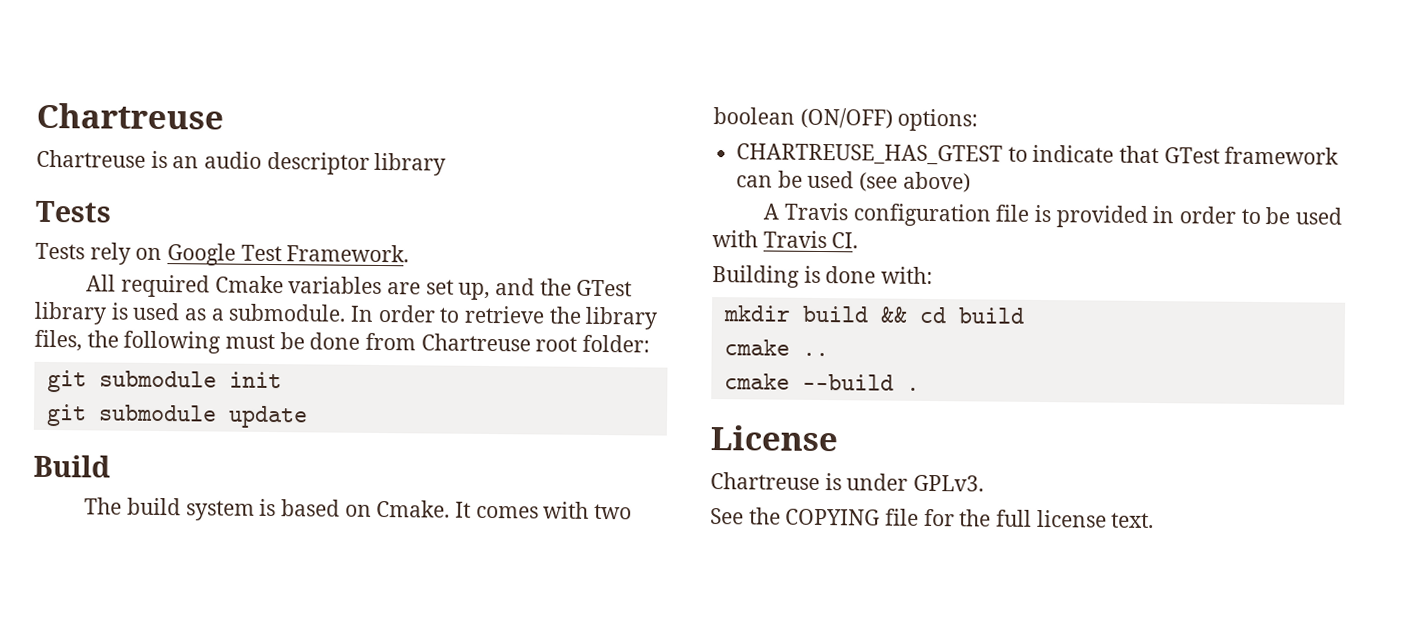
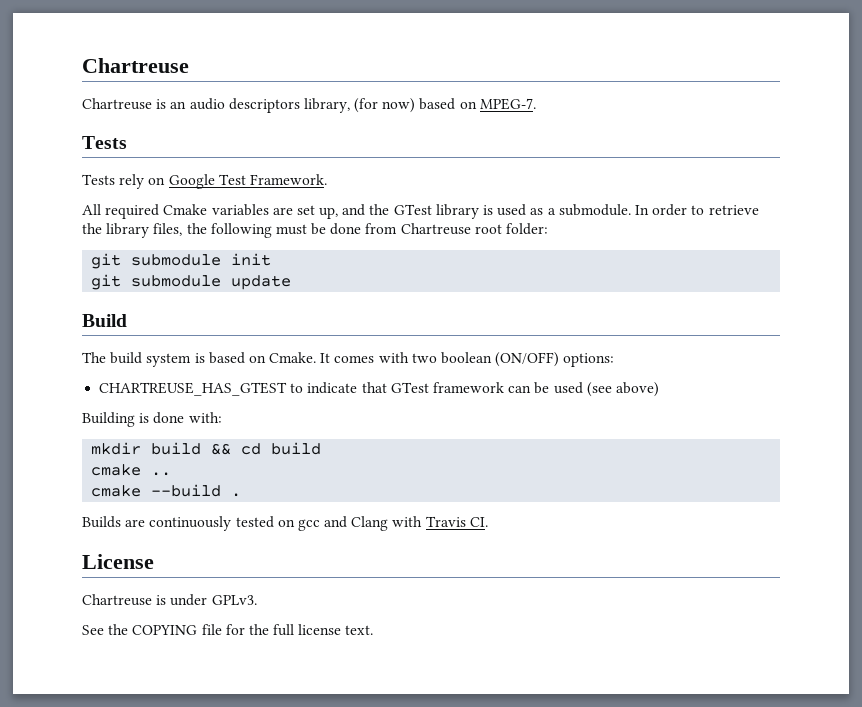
- Chartreuse is an audio descriptor library
+ Chartreuse is an audio descriptors library, (for now) based on MPEG-7.
- A Travis configuration file is provided in order to be used with Travis CI.
+ Builds are continuously tested on gcc and Clang with Travis CI.

